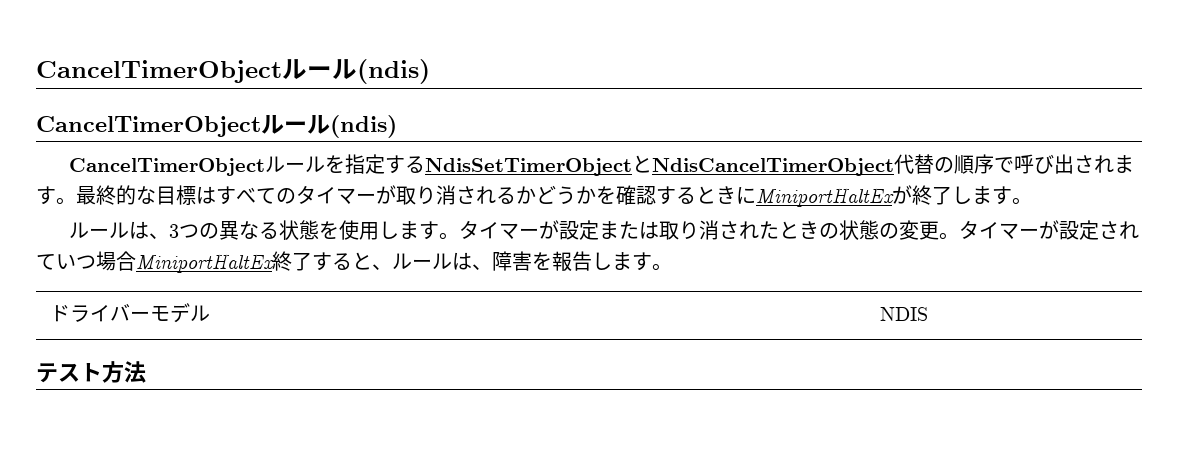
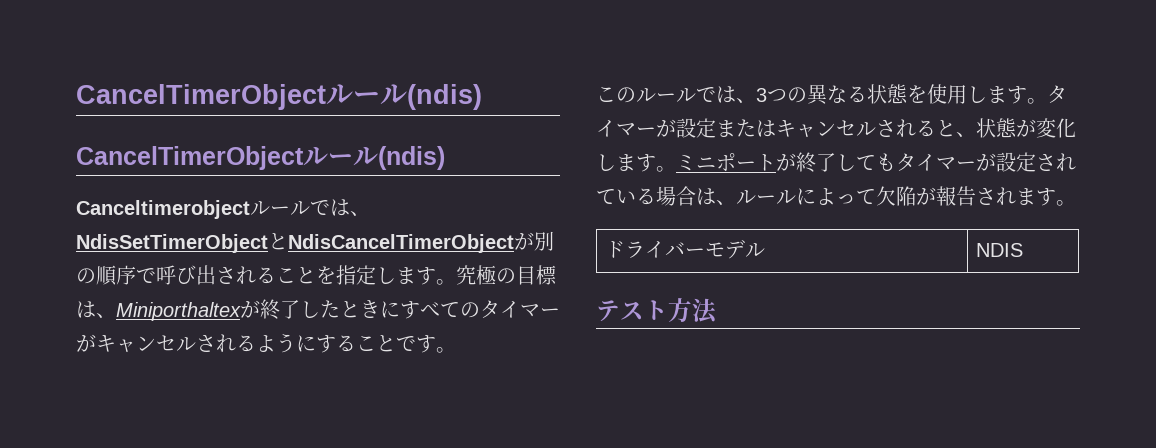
- CancelTimerObjectルールを指定するNdisSetTimerObjectとNdisCancelTimerObject代替の順序で呼び出されます。最終的な目標はすべてのタイマーが取り消されるかどうかを確認するときにMiniportHaltExが終了します。
- ルールは、3つの異なる状態を使用します。
+ Canceltimerobjectルールでは、NdisSetTimerObjectとNdisCancelTimerObjectが別の順序で呼び出されることを指定します。究極の目標は、Miniporthaltexが終了したときにすべてのタイマーがキャンセルされるようにすることです。
+ このルールでは、3つの異なる状態を使用します。
- タイマーが設定または取り消されたときの状態の変更。タイマーが設定されていつ場合MiniportHaltEx終了すると、ルールは、障害を報告します。
+ タイマーが設定またはキャンセルされると、状態が変化します。ミニポートが終了してもタイマーが設定されている場合は、ルールによって欠陥が報告されます。

